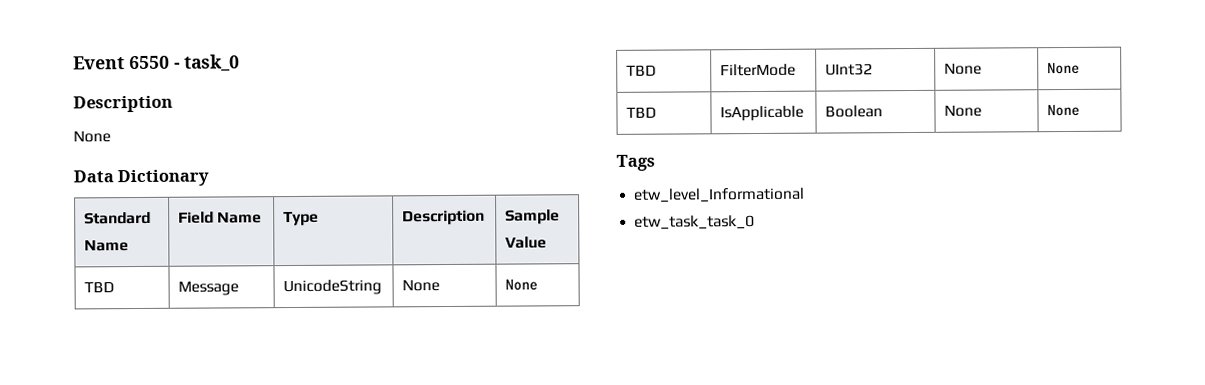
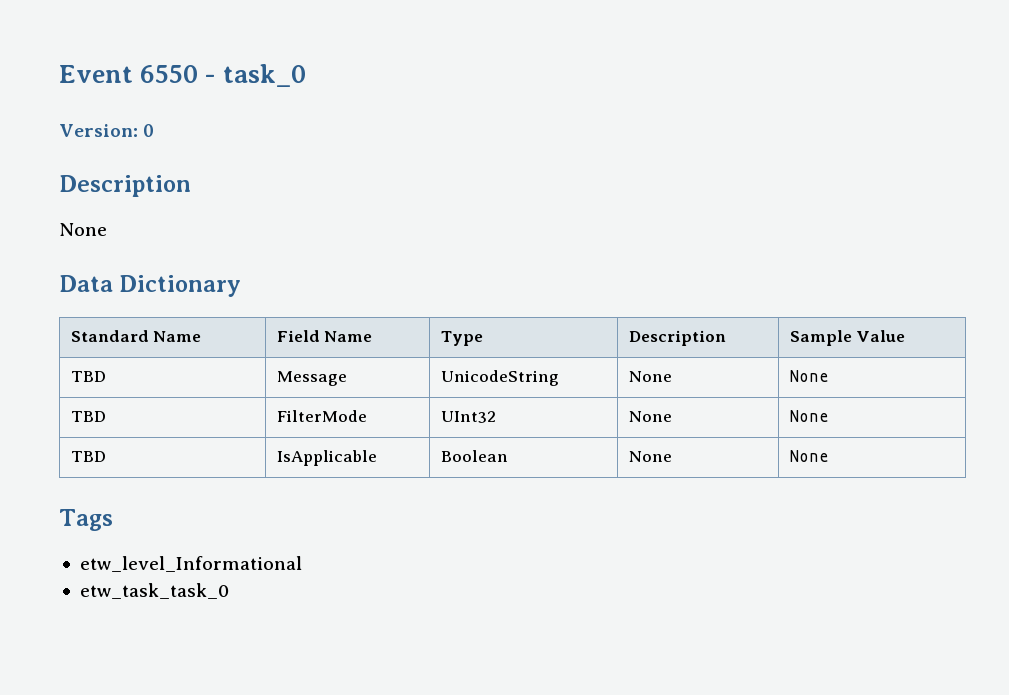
+ Version: 0

